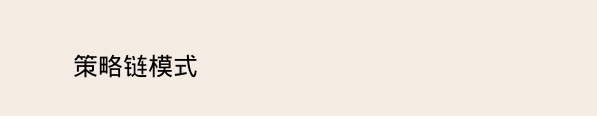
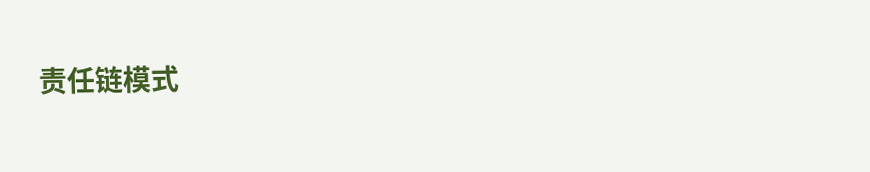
- 策略链模式
+ 责任链模式

